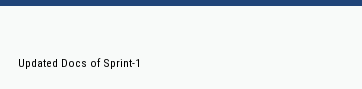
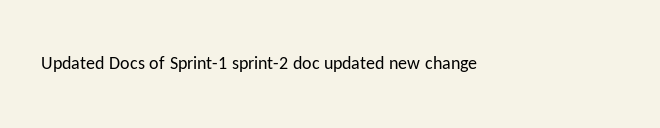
- Updated Docs of Sprint-1
+ Updated Docs of Sprint-1 sprint-2 doc updated new change

